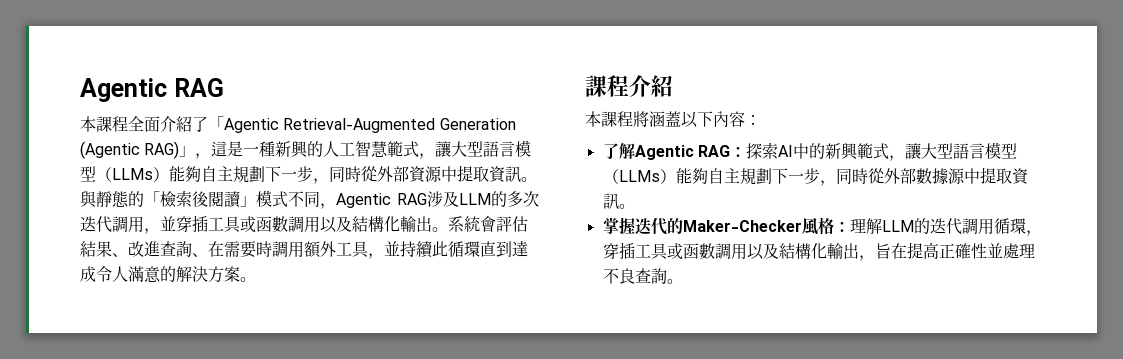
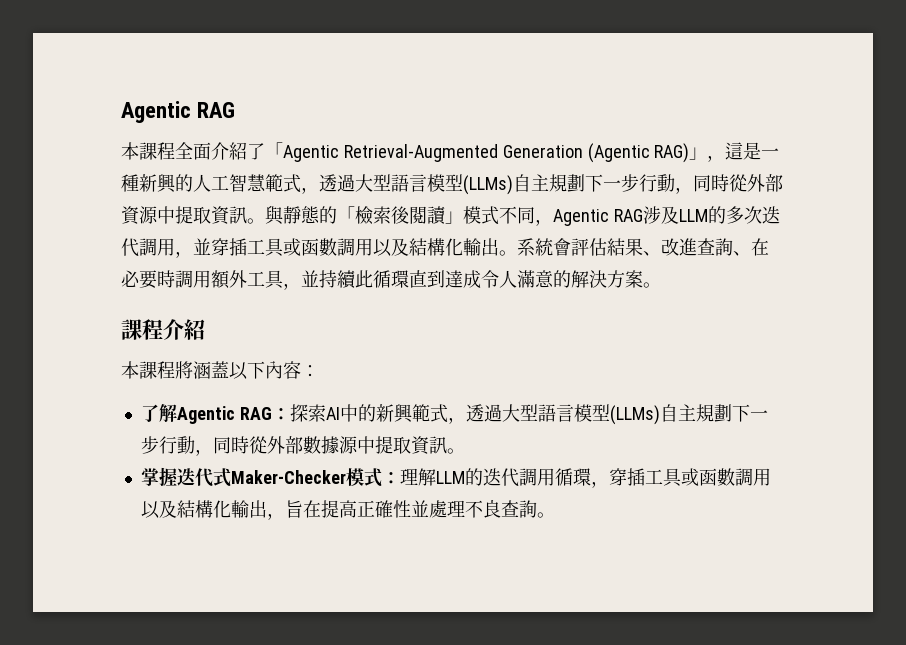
- 本課程全面介紹了「Agentic Retrieval-Augmented Generation (Agentic RAG)」，這是一種新興的人工智慧範式，讓大型語言模型（LLMs）能夠自主規劃下一步，同時從外部資源中提取資訊。
+ 本課程全面介紹了「Agentic Retrieval-Augmented Generation (Agentic RAG)」，這是一種新興的人工智慧範式，透過大型語言模型(LLMs)自主規劃下一步行動，同時從外部資源中提取資訊。
- 系統會評估結果、改進查詢、在需要時調用額外工具，並持續此循環直到達成令人滿意的解決方案。
+ 系統會評估結果、改進查詢、在必要時調用額外工具，並持續此循環直到達成令人滿意的解決方案。
- 了解Agentic RAG：探索AI中的新興範式，讓大型語言模型（LLMs）能夠自主規劃下一步，同時從外部數據源中提取資訊。
+ 了解Agentic RAG：探索AI中的新興範式，透過大型語言模型(LLMs)自主規劃下一步行動，同時從外部數據源中提取資訊。
- 掌握迭代的Maker-Checker風格：理解LLM的迭代調用循環，穿插工具或函數調用以及結構化輸出，旨在提高正確性並處理不良查詢。
+ 掌握迭代式Maker-Checker模式：理解LLM的迭代調用循環，穿插工具或函數調用以及結構化輸出，旨在提高正確性並處理不良查詢。

